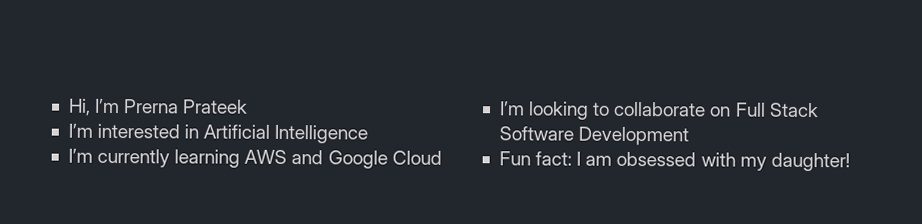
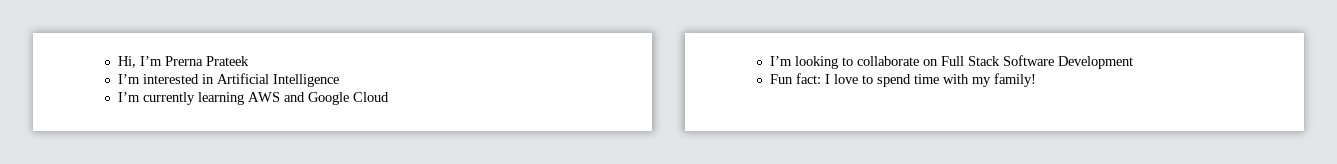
- Fun fact: I am obsessed with my daughter!
+ Fun fact: I love to spend time with my family!

